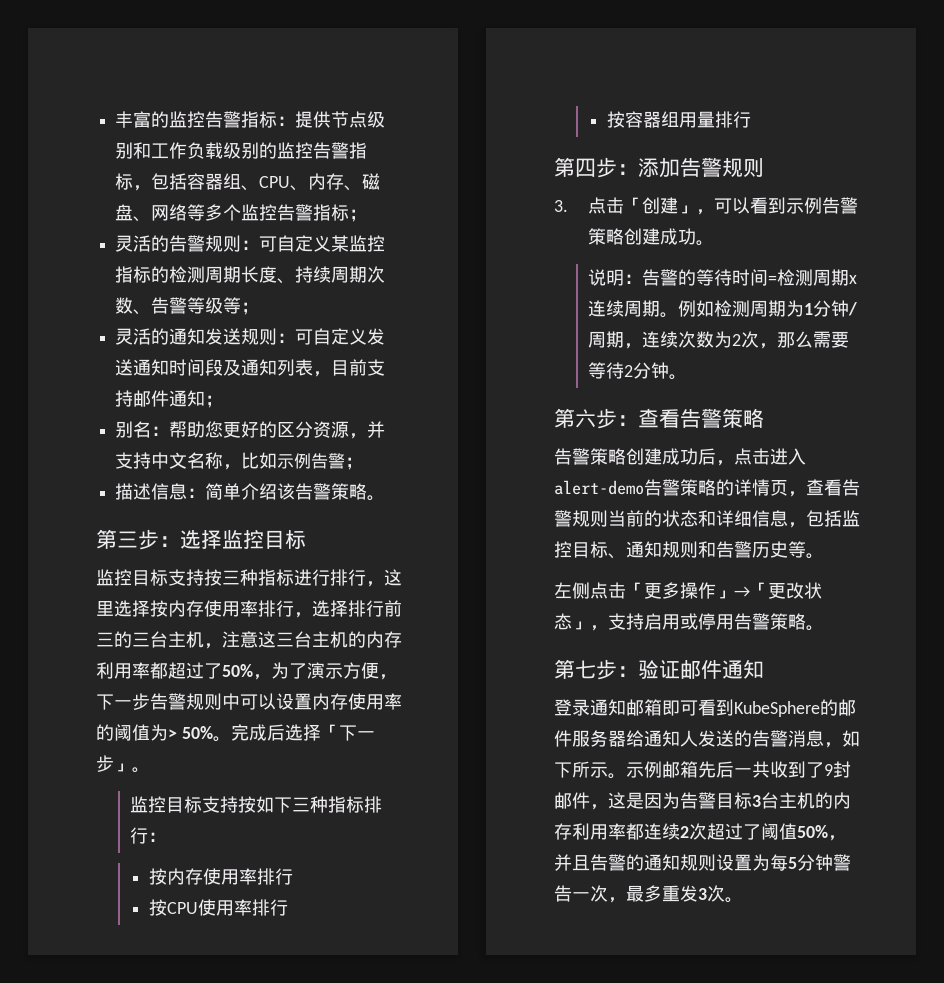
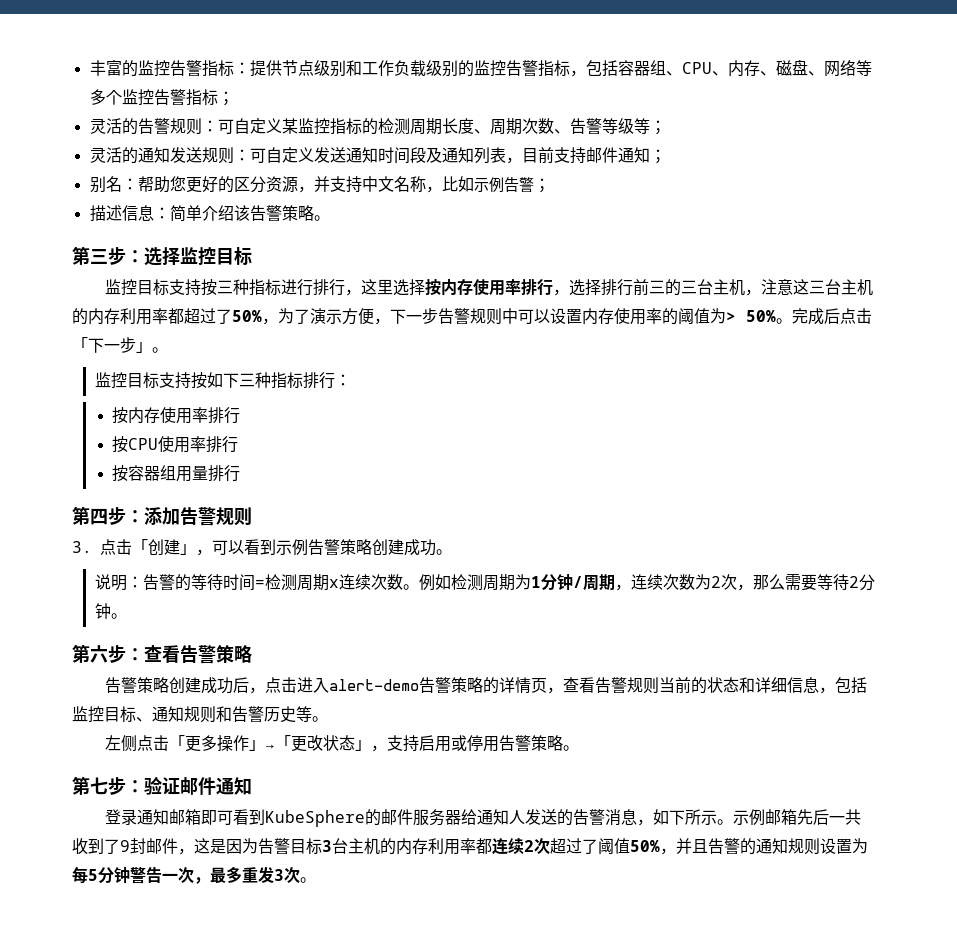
- 灵活的告警规则：可自定义某监控指标的检测周期长度、持续周期次数、告警等级等；
+ 灵活的告警规则：可自定义某监控指标的检测周期长度、周期次数、告警等级等；
- 完成后选择「下一步」。
+ 完成后点击「下一步」。
- 说明：告警的等待时间=检测周期x连续周期。
+ 说明：告警的等待时间=检测周期x连续次数。

